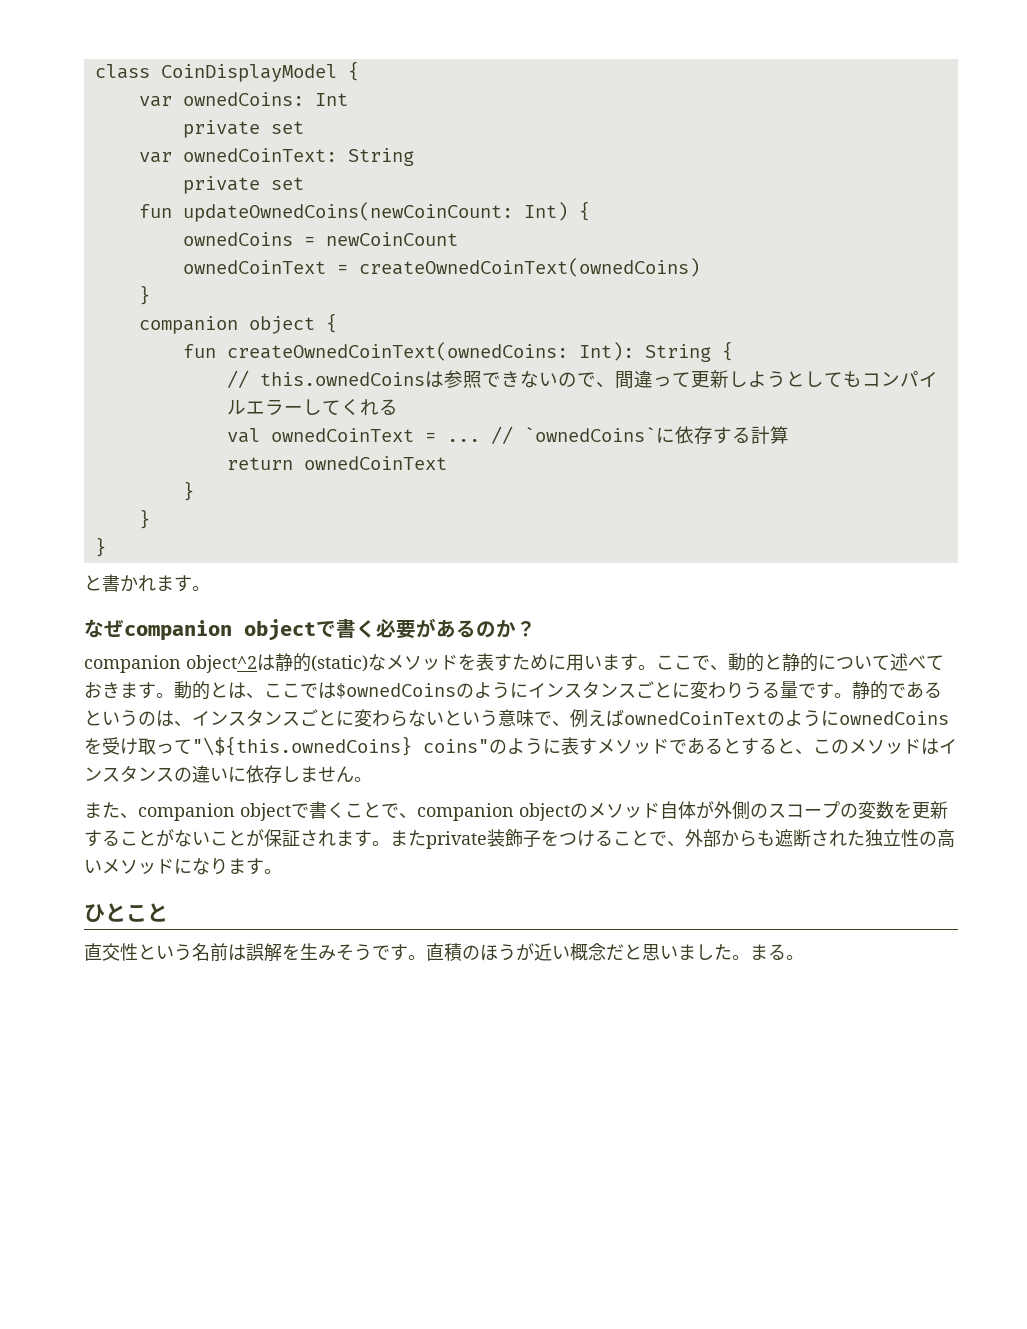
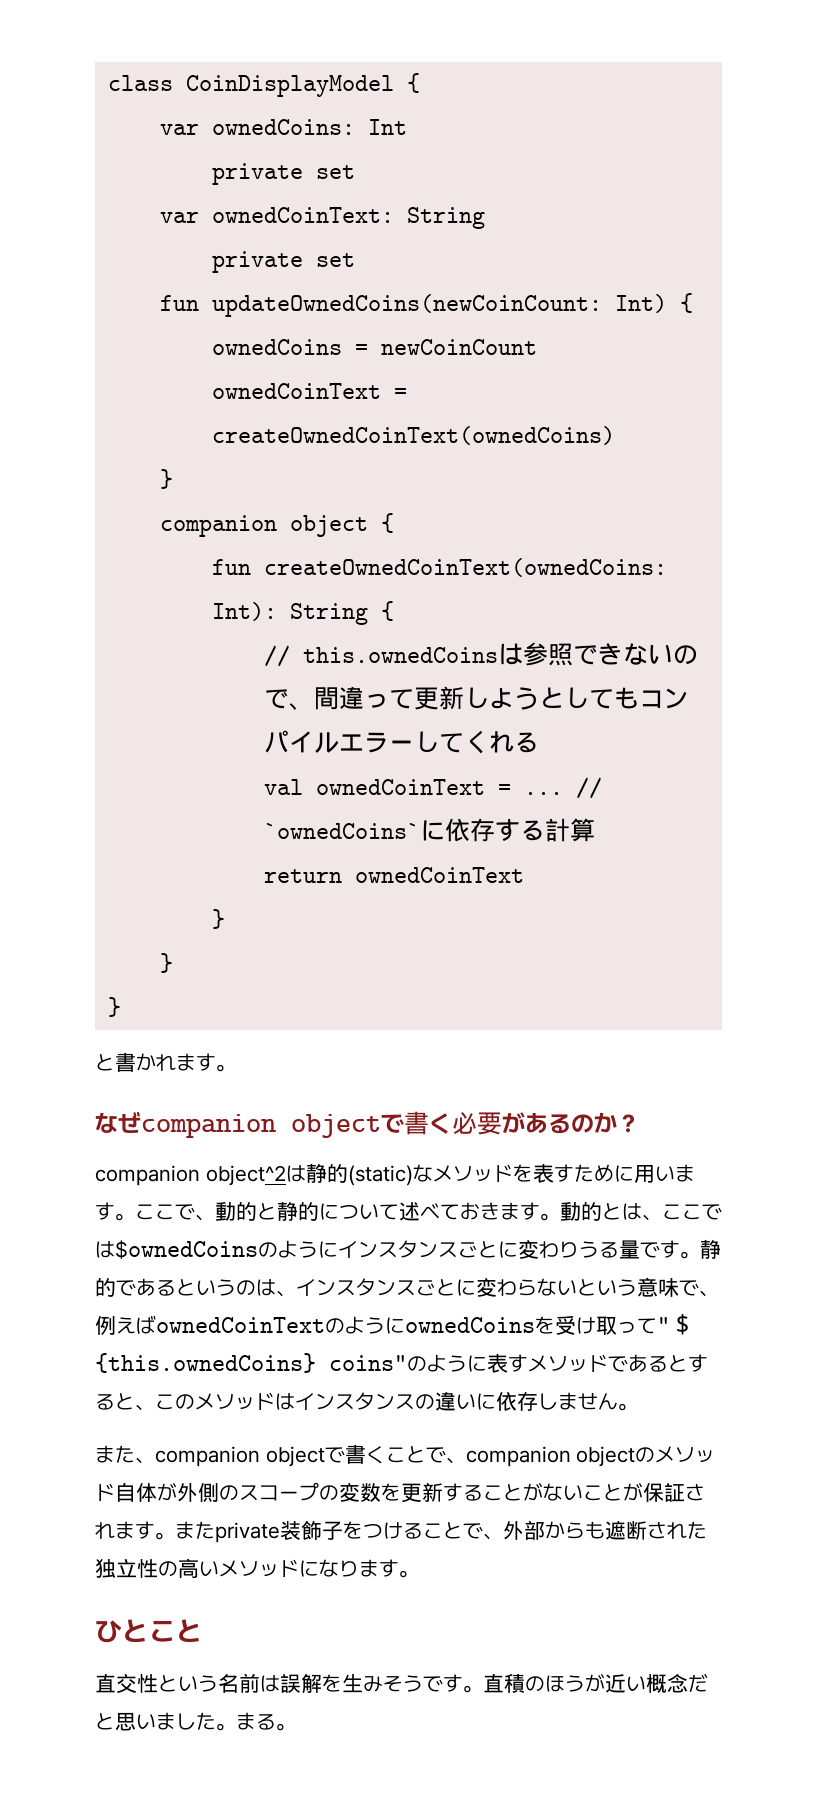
- 静的であるというのは、インスタンスごとに変わらないという意味で、例えばownedCoinTextのようにownedCoinsを受け取って"\${this.ownedCoins} coins"のように表すメソッドであるとすると、このメソッドはインスタンスの違いに依存しません。
+ 静的であるというのは、インスタンスごとに変わらないという意味で、例えばownedCoinTextのようにownedCoinsを受け取って"＄{this.ownedCoins} coins"のように表すメソッドであるとすると、このメソッドはインスタンスの違いに依存しません。

